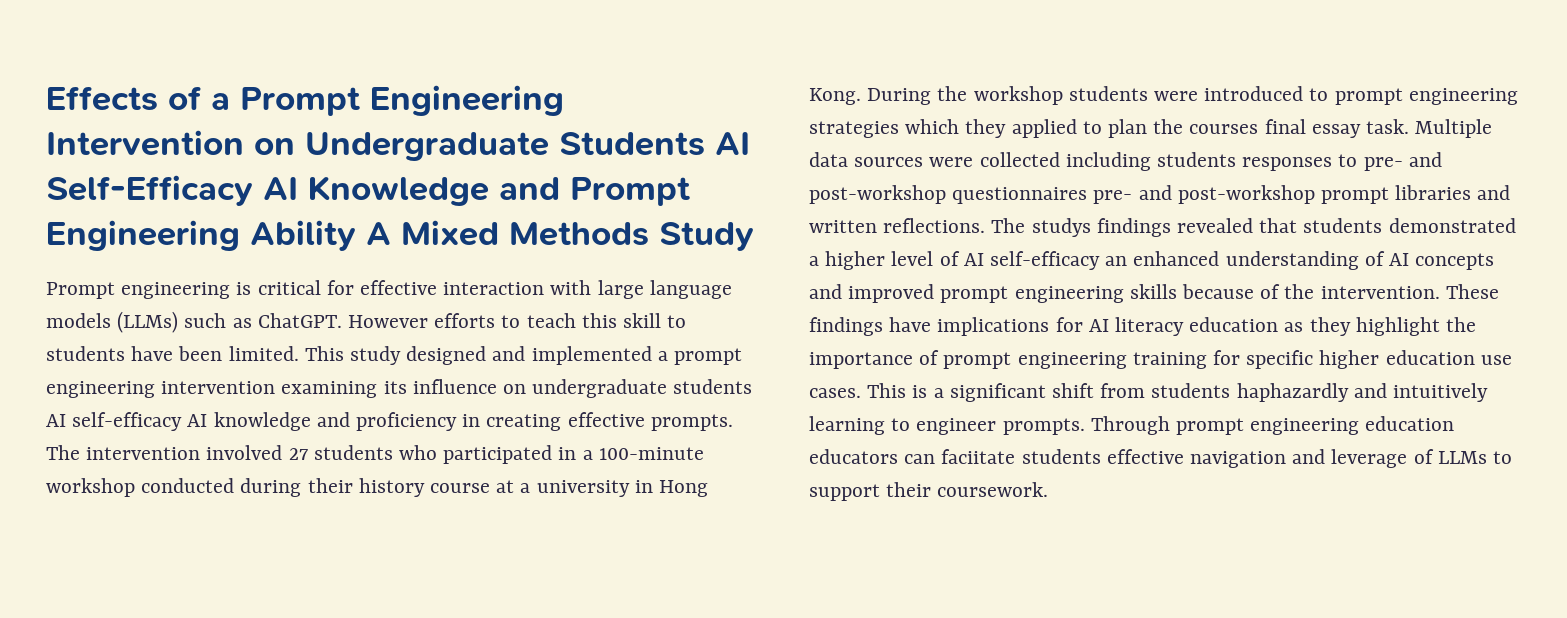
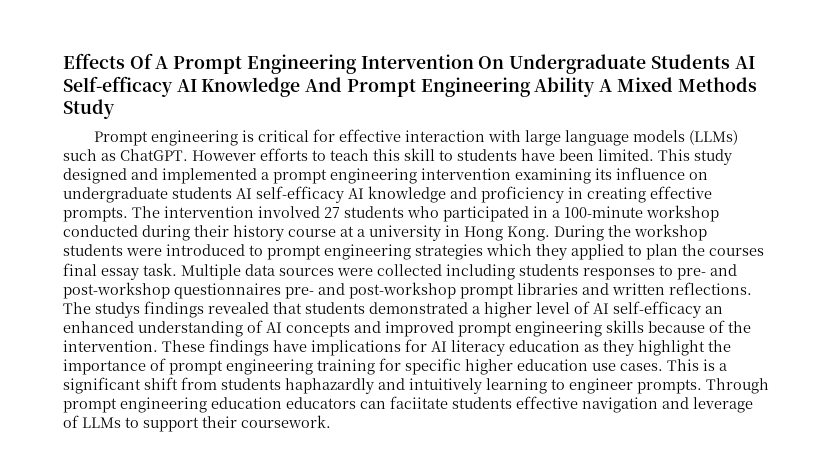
- Effects of a Prompt Engineering Intervention on Undergraduate Students AI Self-Efficacy AI Knowledge and Prompt Engineering Ability A Mixed Methods Study
+ Effects Of A Prompt Engineering Intervention On Undergraduate Students AI Self-efficacy AI Knowledge And Prompt Engineering Ability A Mixed Methods Study

